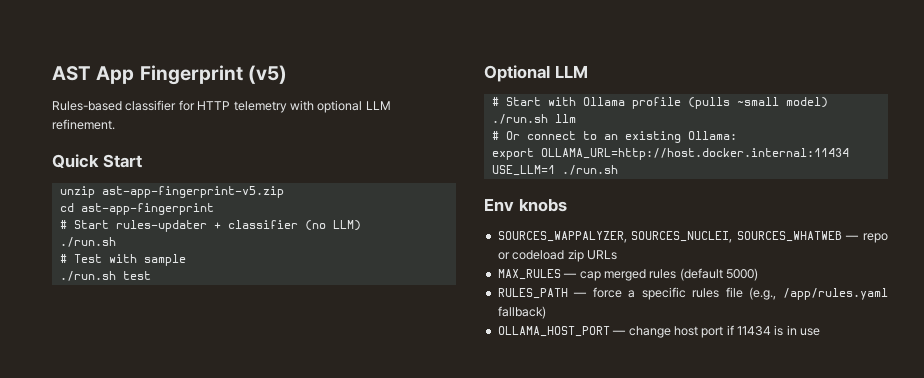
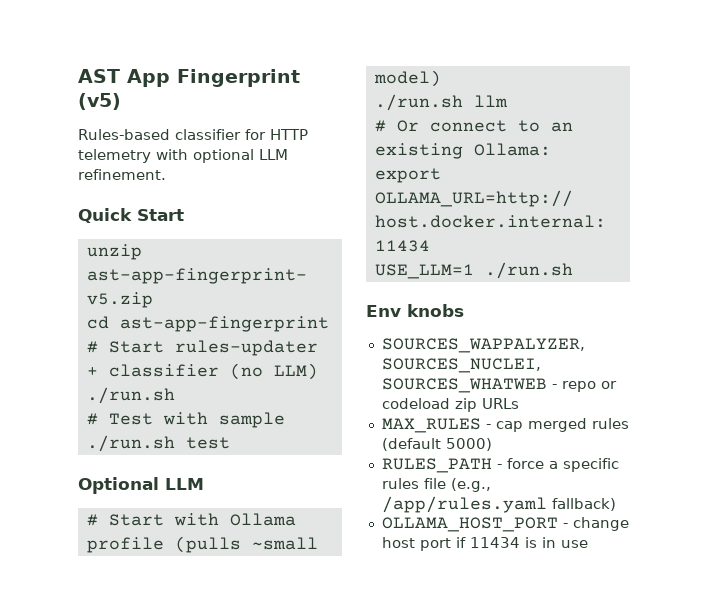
- SOURCES_WAPPALYZER, SOURCES_NUCLEI, SOURCES_WHATWEB — repo or codeload zip URLs
+ SOURCES_WAPPALYZER, SOURCES_NUCLEI, SOURCES_WHATWEB - repo or codeload zip URLs
- MAX_RULES — cap merged rules (default 5000)
+ MAX_RULES - cap merged rules (default 5000)
- RULES_PATH — force a specific rules file (e.g., /app/rules.yaml fallback)
+ RULES_PATH - force a specific rules file (e.g., /app/rules.yaml fallback)
- OLLAMA_HOST_PORT — change host port if 11434 is in use
+ OLLAMA_HOST_PORT - change host port if 11434 is in use

